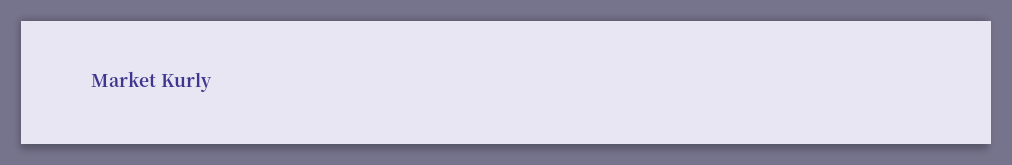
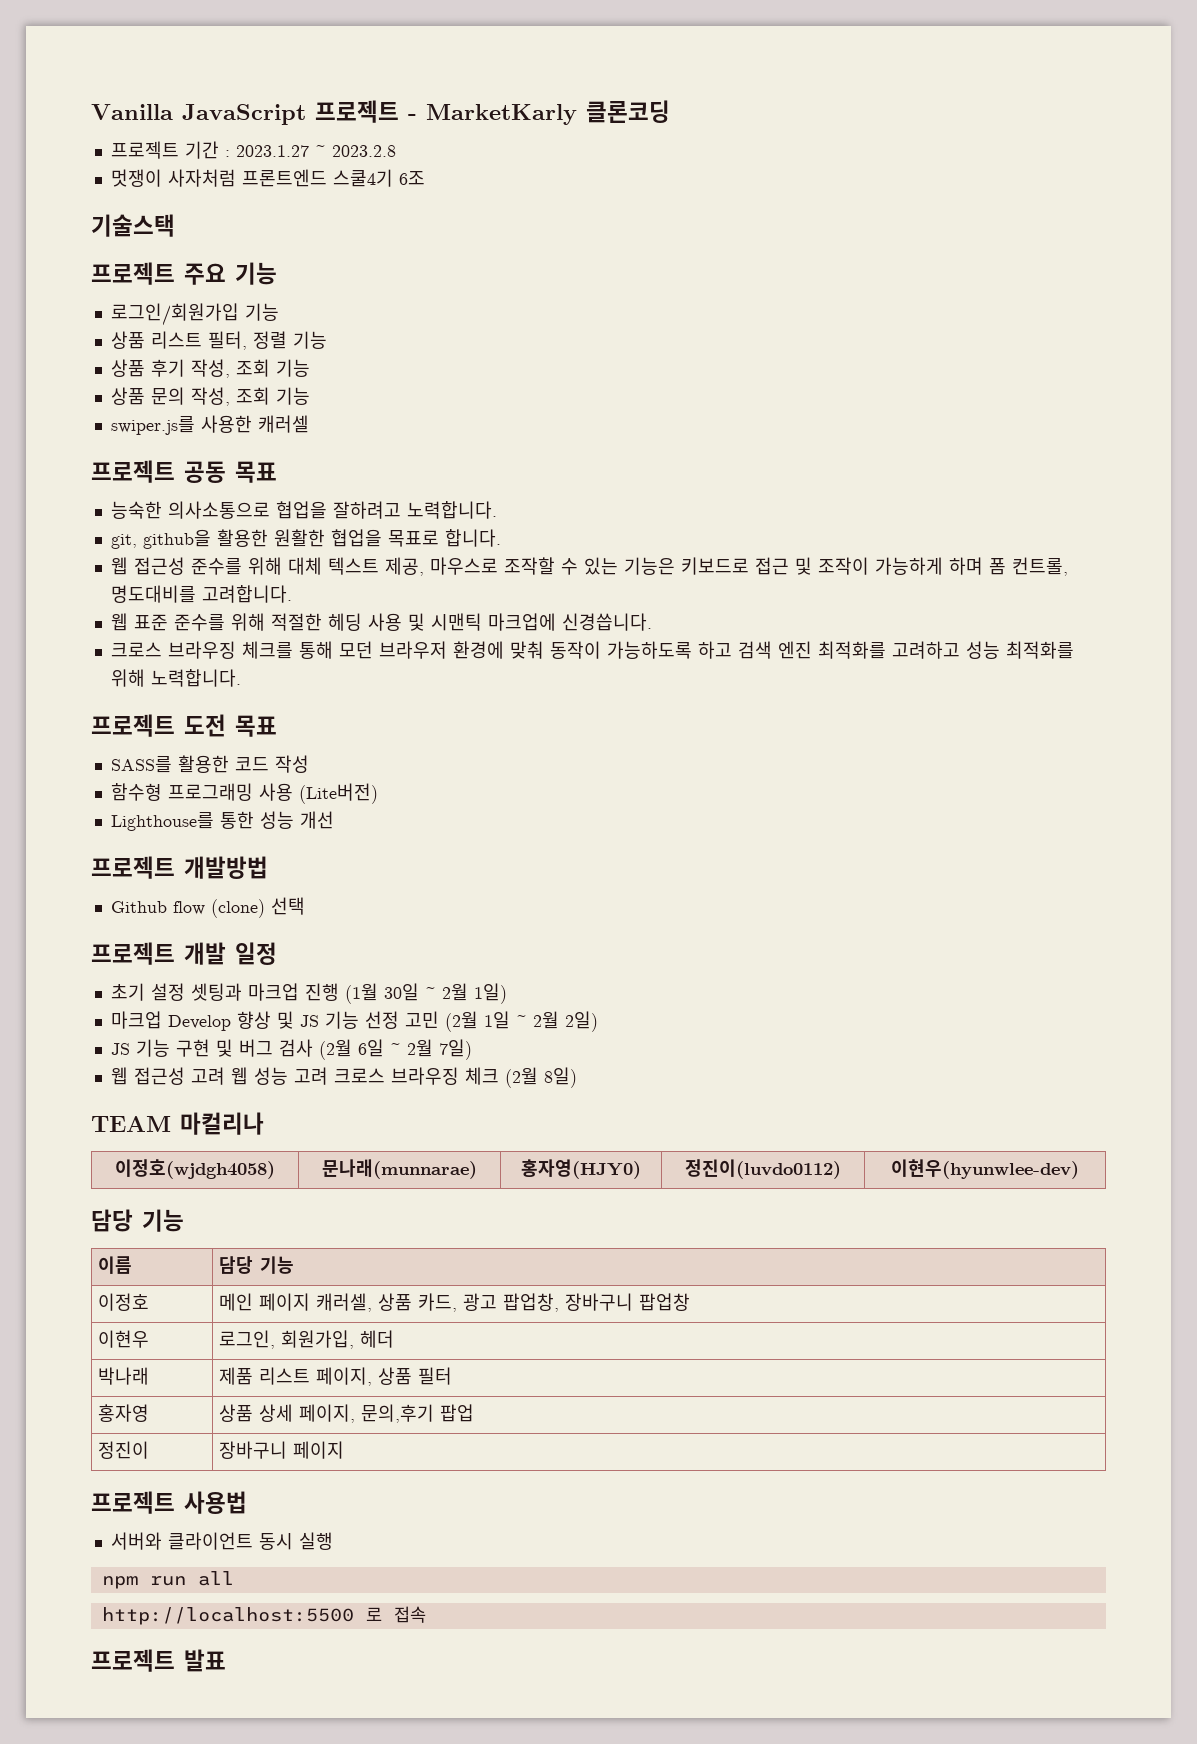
- Market Kurly
+ Vanilla JavaScript 프로젝트 - MarketKarly 클론코딩
+ 프로젝트 기간 : 2023.1.27 ~ 2023.2.8
+ 멋쟁이 사자처럼 프론트엔드 스쿨4기 6조
+ 기술스택
+ 프로젝트 주요 기능
+ 로그인/회원가입 기능
+ 상품 리스트 필터, 정렬 기능
+ 상품 후기 작성, 조회 기능
+ 상품 문의 작성, 조회 기능
+ swiper.js를 사용한 캐러셀
+ 프로젝트 공동 목표
+ 능숙한 의사소통으로 협업을 잘하려고 노력합니다.
+ git, github을 활용한 원활한 협업을 목표로 합니다.
+ 웹 접근성 준수를 위해 대체 텍스트 제공, 마우스로 조작할 수 있는 기능은 키보드로 접근 및 조작이 가능하게 하며 폼 컨트롤, 명도대비를 고려합니다.
+ 웹 표준 준수를 위해 적절한 헤딩 사용 및 시맨틱 마크업에 신경씁니다.
+ 크로스 브라우징 체크를 통해 모던 브라우저 환경에 맞춰 동작이 가능하도록 하고 검색 엔진 최적화를 고려하고 성능 최적화를 위해 노력합니다.
+ 프로젝트 도전 목표
+ SASS를 활용한 코드 작성
+ 함수형 프로그래밍 사용 (Lite버전)
+ Lighthouse를 통한 성능 개선
+ 프로젝트 개발방법
+ Github flow (clone) 선택
+ 프로젝트 개발 일정
+ 초기 설정 셋팅과 마크업 진행 (1월 30일 ~ 2월 1일)
+ 마크업 Develop 향상 및 JS 기능 선정 고민 (2월 1일 ~ 2월 2일)
+ JS 기능 구현 및 버그 검사 (2월 6일 ~ 2월 7일)
+ 웹 접근성 고려 웹 성능 고려 크로스 브라우징 체크 (2월 8일)
+ TEAM 마컬리나
+ 이정호(wjdgh4058) | 문나래(munnarae) | 홍자영(HJY0) | 정진이(luvdo0112) | 이현우(hyunwlee-dev)
+ 담당 기능
+ 이름 | 담당 기능
+ 이정호 | 메인 페이지 캐러셀, 상품 카드, 광고 팝업창, 장바구니 팝업창
+ 이현우 | 로그인, 회원가입, 헤더
+ 박나래 | 제품 리스트 페이지, 상품 필터
+ 홍자영 | 상품 상세 페이지, 문의,후기 팝업
+ 정진이 | 장바구니 페이지
+ 프로젝트 사용법
+ 서버와 클라이언트 동시 실행
+ npm run all
+ http://localhost:5500 로 접속
+ 프로젝트 발표

